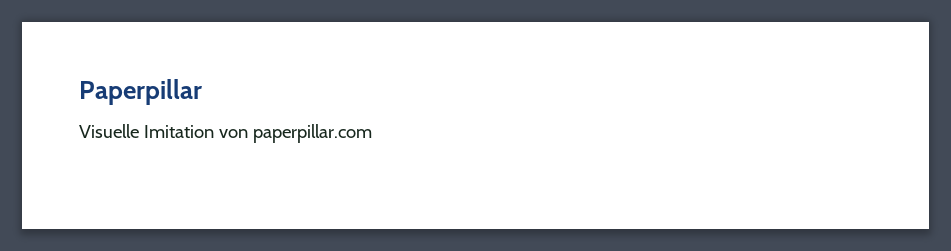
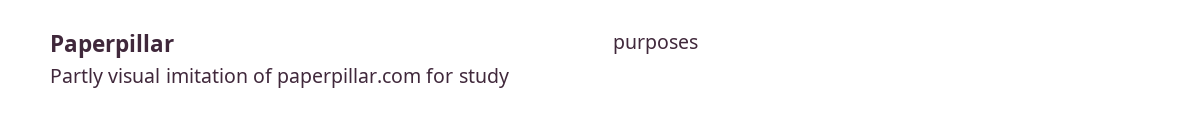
- Visuelle Imitation von paperpillar.com
+ Partly visual imitation of paperpillar.com for study purposes

